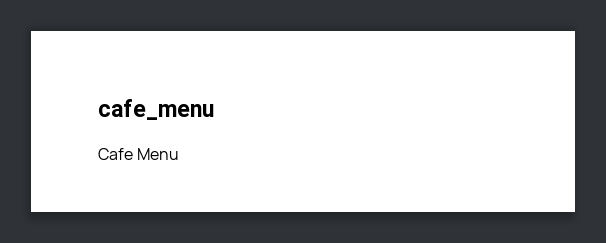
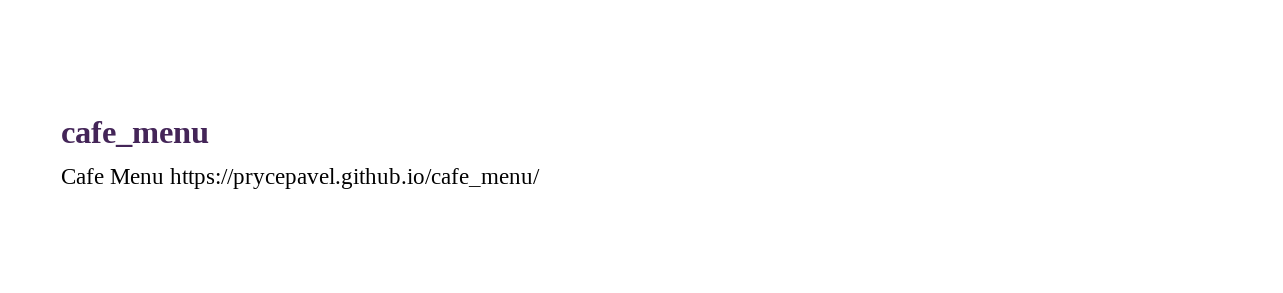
- Cafe Menu
+ Cafe Menu https://prycepavel.github.io/cafe_menu/

